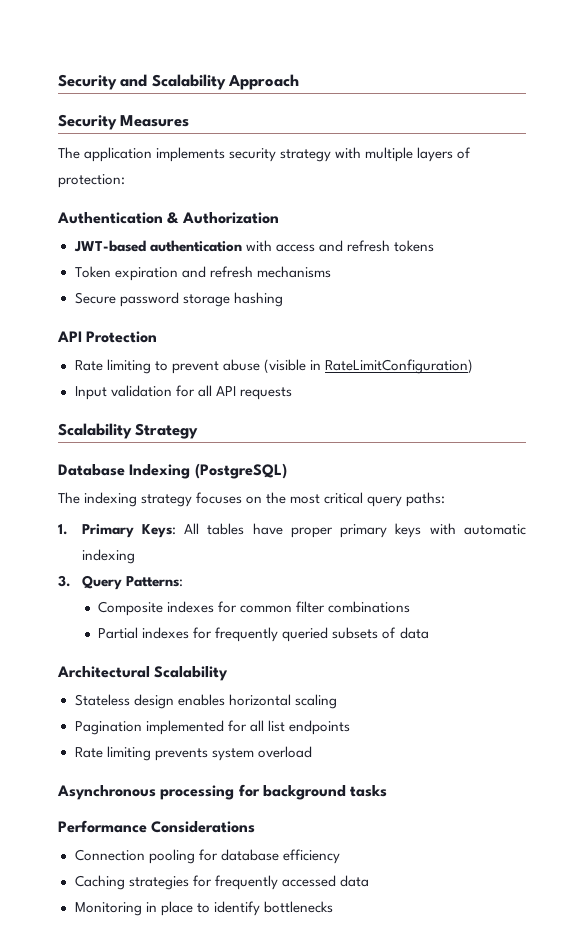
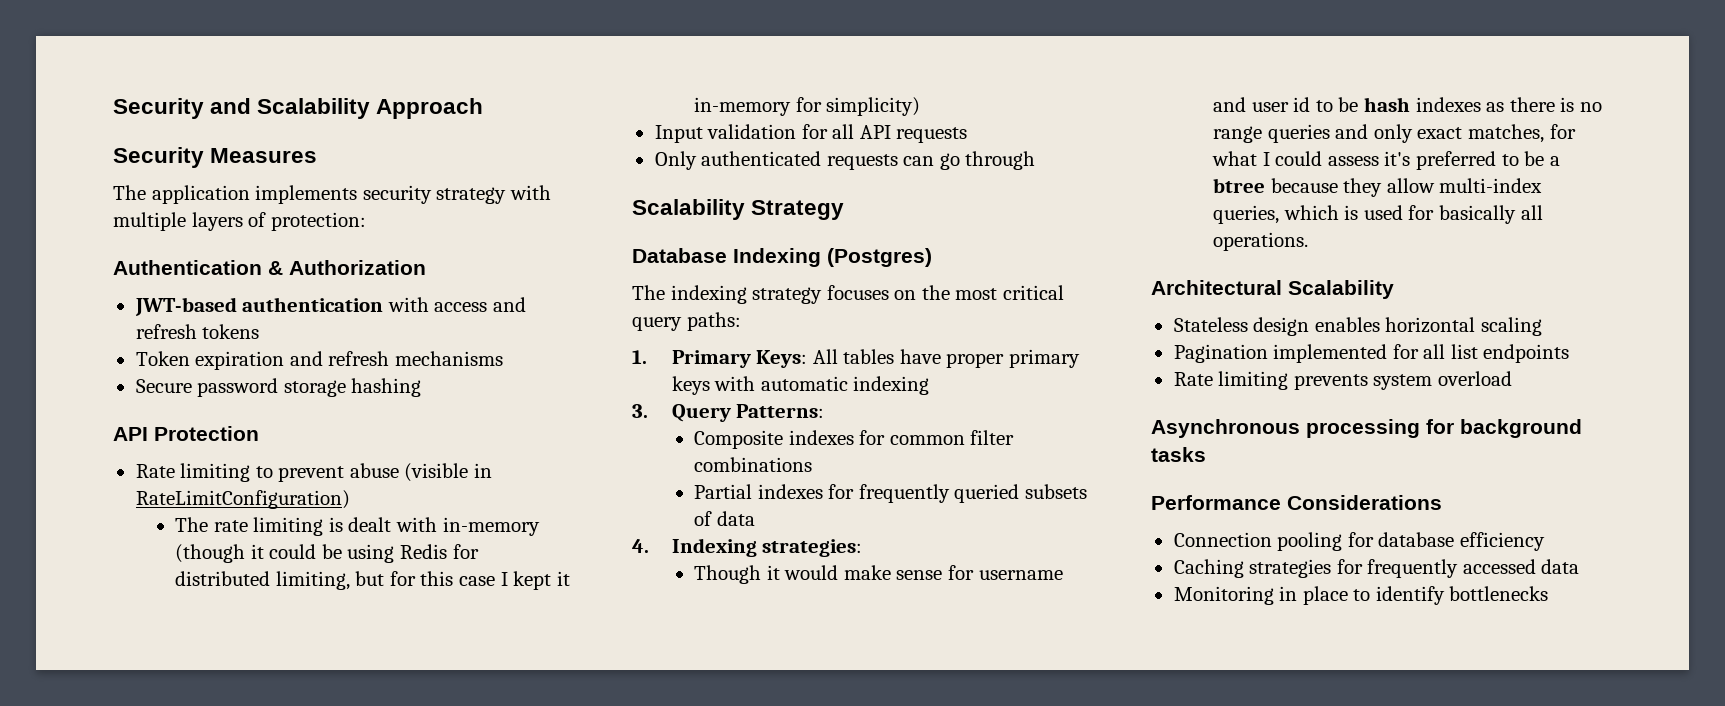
+ The rate limiting is dealt with in-memory (though it could be using Redis for distributed limiting, but for this case I kept it in-memory for simplicity)
+ Only authenticated requests can go through
- Database Indexing (PostgreSQL)
+ Database Indexing (Postgres)
+ 4. Indexing strategies:
+ Though it would make sense for username and user id to be hash indexes as there is no range queries and only exact matches, for what I could assess it's preferred to be a btree because they allow multi-index queries, which is used for basically all operations.

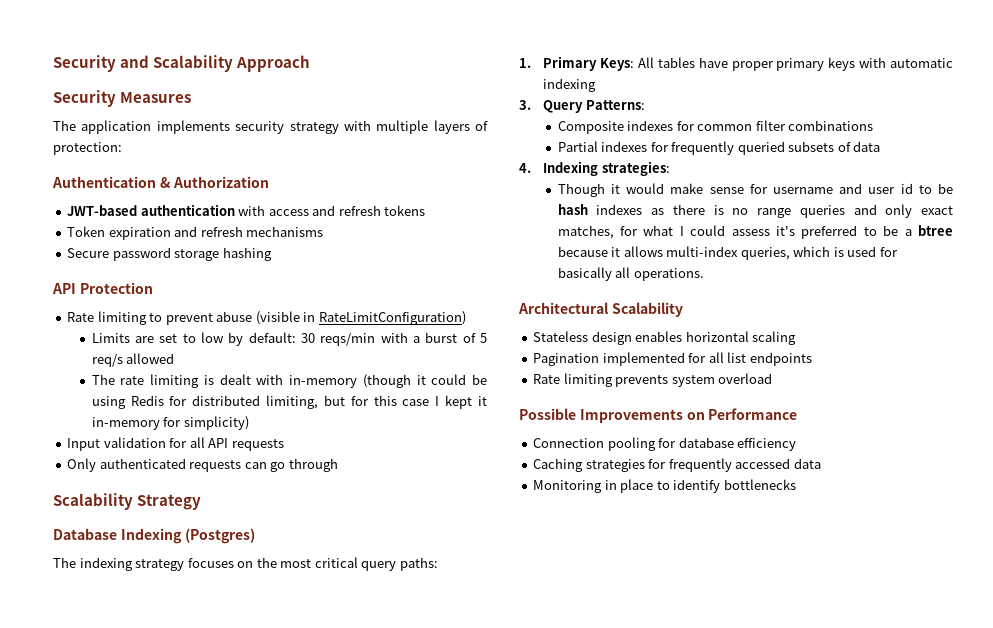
+ Limits are set to low by default: 30 reqs/min with a burst of 5 req/s allowed
- Though it would make sense for username and user id to be hash indexes as there is no range queries and only exact matches, for what I could assess it's preferred to be a btree because they allow multi-index queries, which is used for basically all operations.
+ Though it would make sense for username and user id to be hash indexes as there is no range queries and only exact matches, for what I could assess it's preferred to be a btree because it allows multi-index queries, which is used for basically all operations.
- Asynchronous processing for background tasks
- Performance Considerations
+ Possible Improvements on Performance

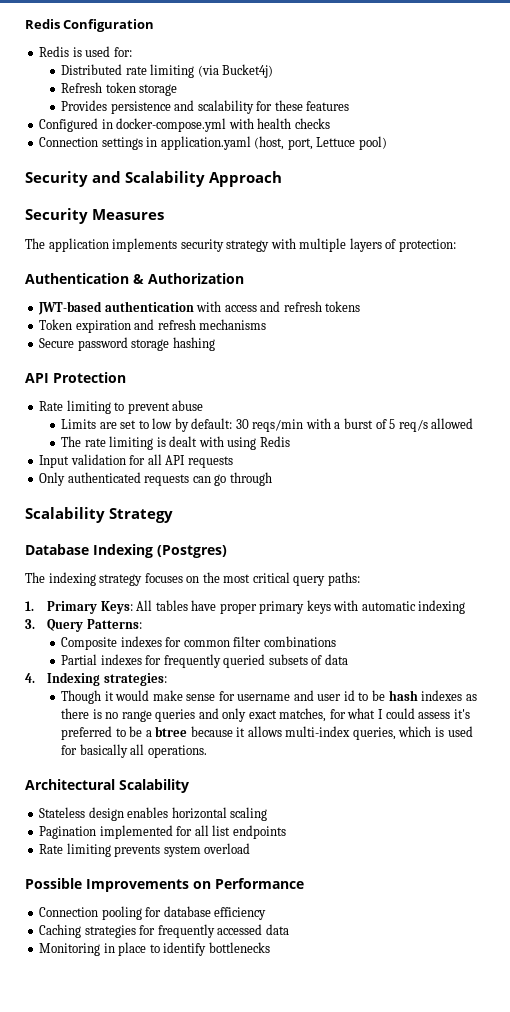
+ Redis Configuration
+ Redis is used for:
+ Distributed rate limiting (via Bucket4j)
+ Refresh token storage
+ Provides persistence and scalability for these features
+ Configured in docker-compose.yml with health checks
+ Connection settings in application.yaml (host, port, Lettuce pool)
- Rate limiting to prevent abuse (visible in RateLimitConfiguration)
+ Rate limiting to prevent abuse
- The rate limiting is dealt with in-memory (though it could be using Redis for distributed limiting, but for this case I kept it in-memory for simplicity)
+ The rate limiting is dealt with using Redis

